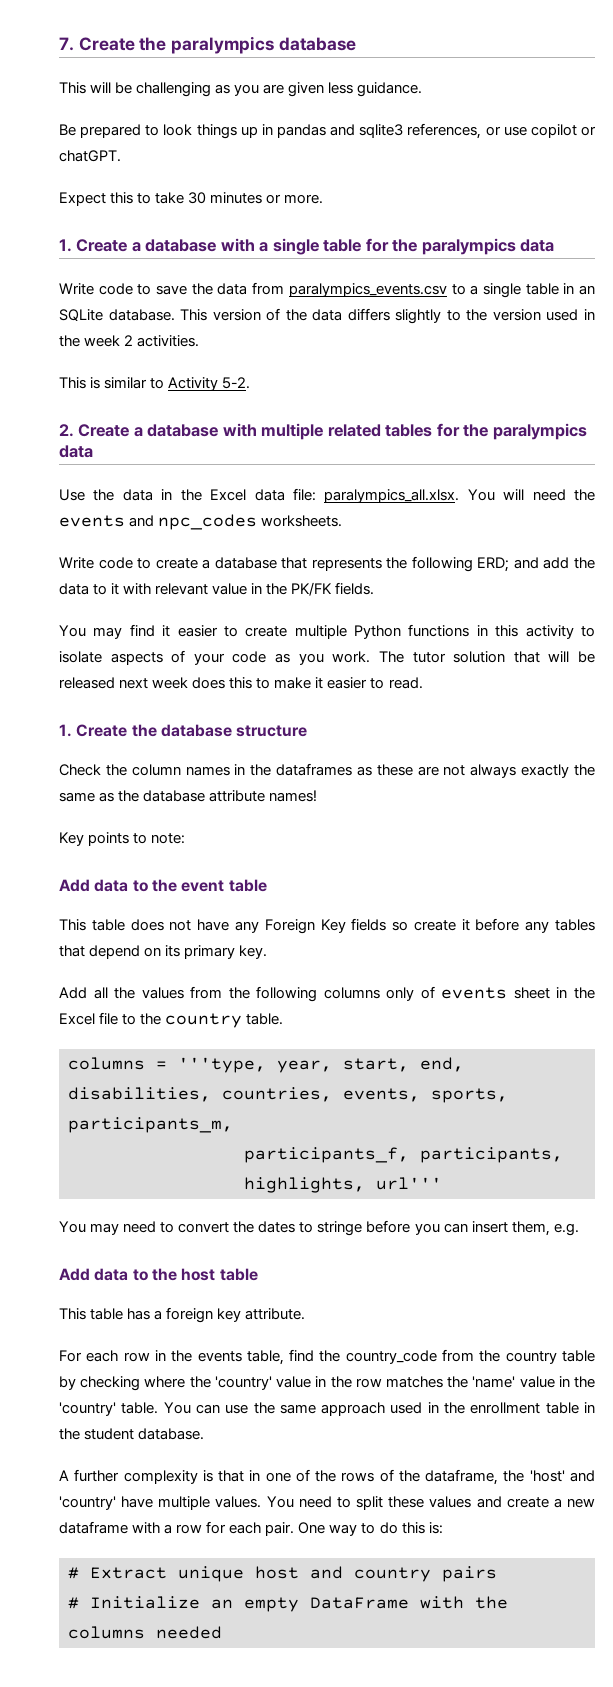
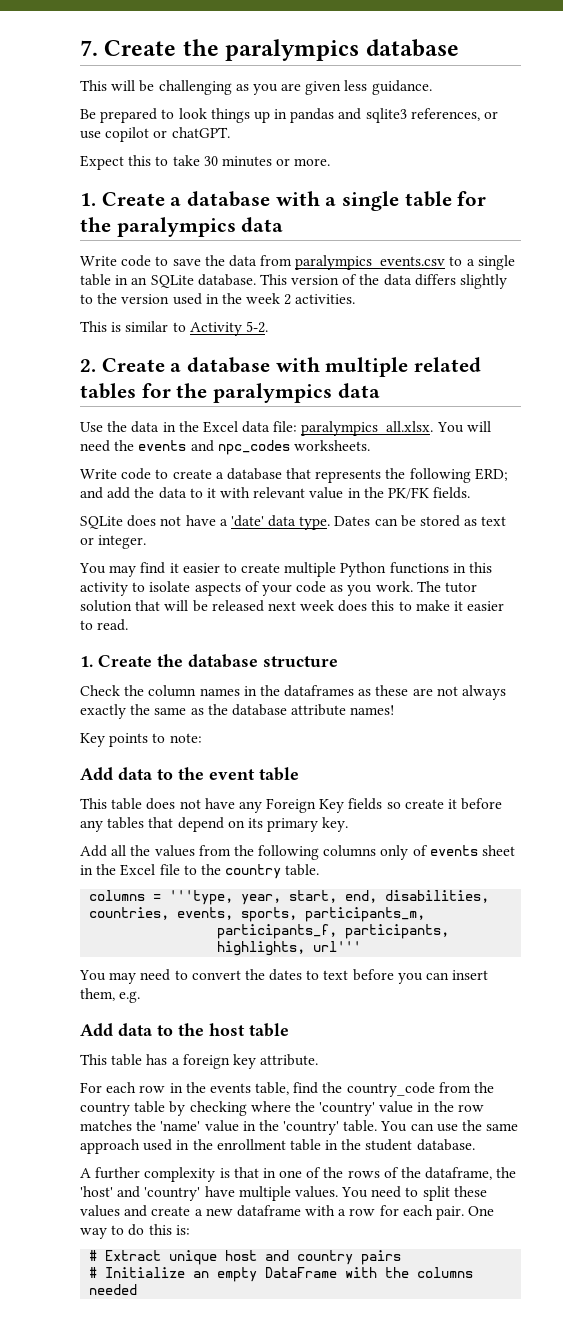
+ SQLite does not have a 'date' data type. Dates can be stored as text or integer.
- You may need to convert the dates to stringe before you can insert them, e.g.
+ You may need to convert the dates to text before you can insert them, e.g.

